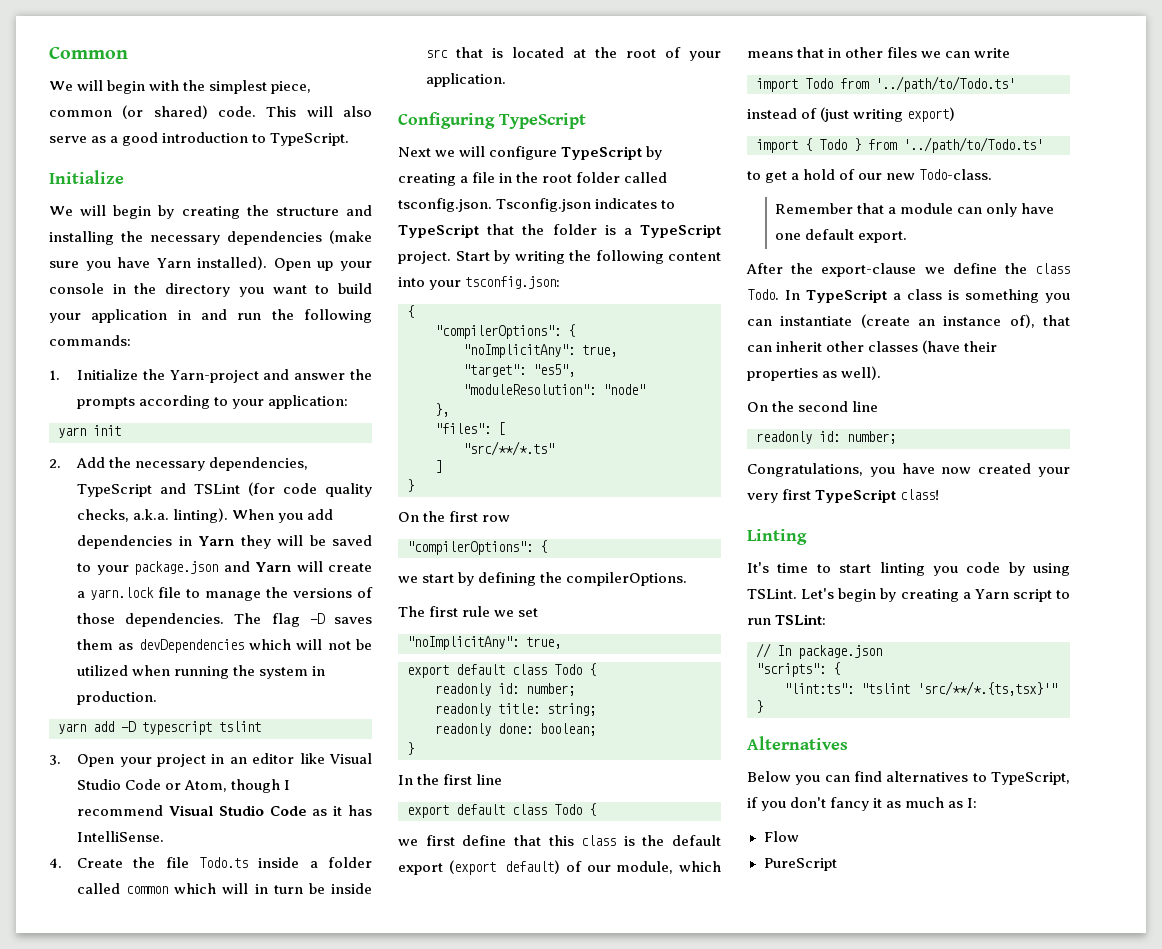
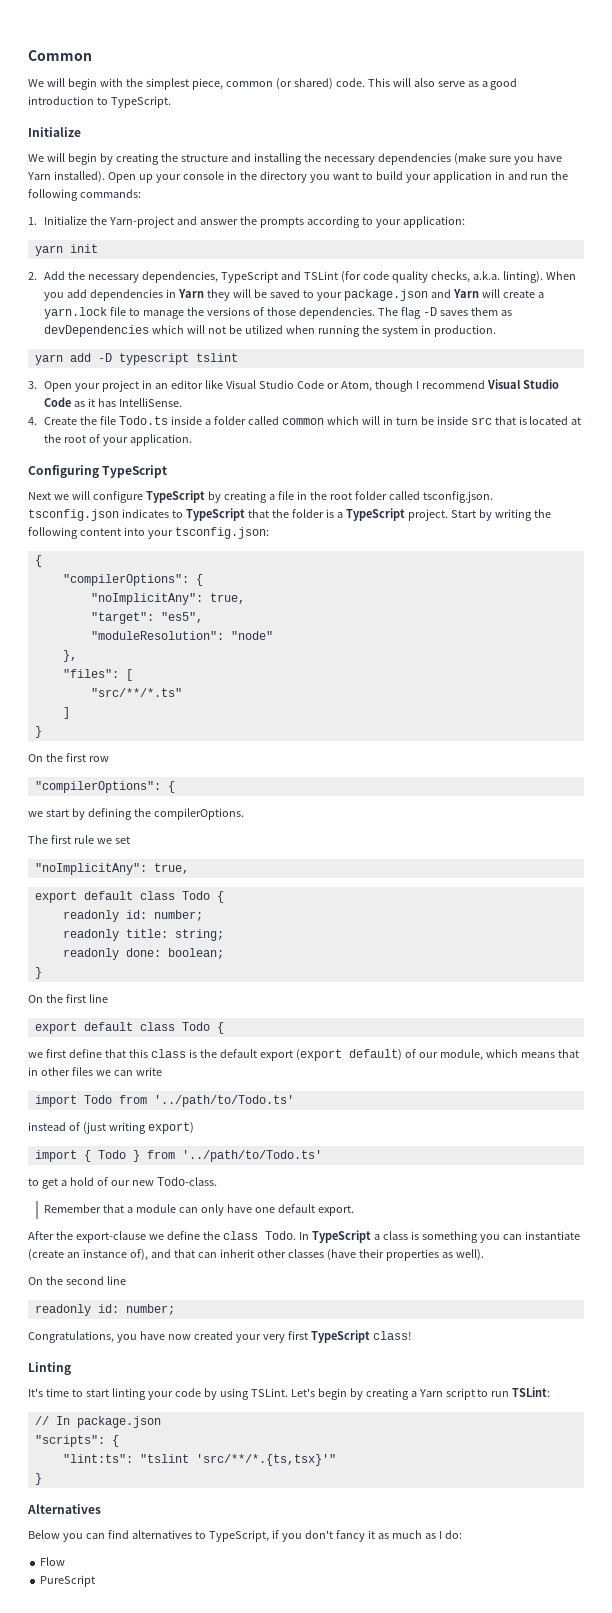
- Next we will configure TypeScript by creating a file in the root folder called tsconfig.json. Tsconfig.json indicates to TypeScript that the folder is a TypeScript project.
+ Next we will configure TypeScript by creating a file in the root folder called tsconfig.json. tsconfig.json indicates to TypeScript that the folder is a TypeScript project.
- In the first line
+ On the first line
- In TypeScript a class is something you can instantiate (create an instance of), that can inherit other classes (have their properties as well).
+ In TypeScript a class is something you can instantiate (create an instance of), and that can inherit other classes (have their properties as well).
- It's time to start linting you code by using TSLint.
+ It's time to start linting your code by using TSLint.
- Below you can find alternatives to TypeScript, if you don't fancy it as much as I:
+ Below you can find alternatives to TypeScript, if you don't fancy it as much as I do:

